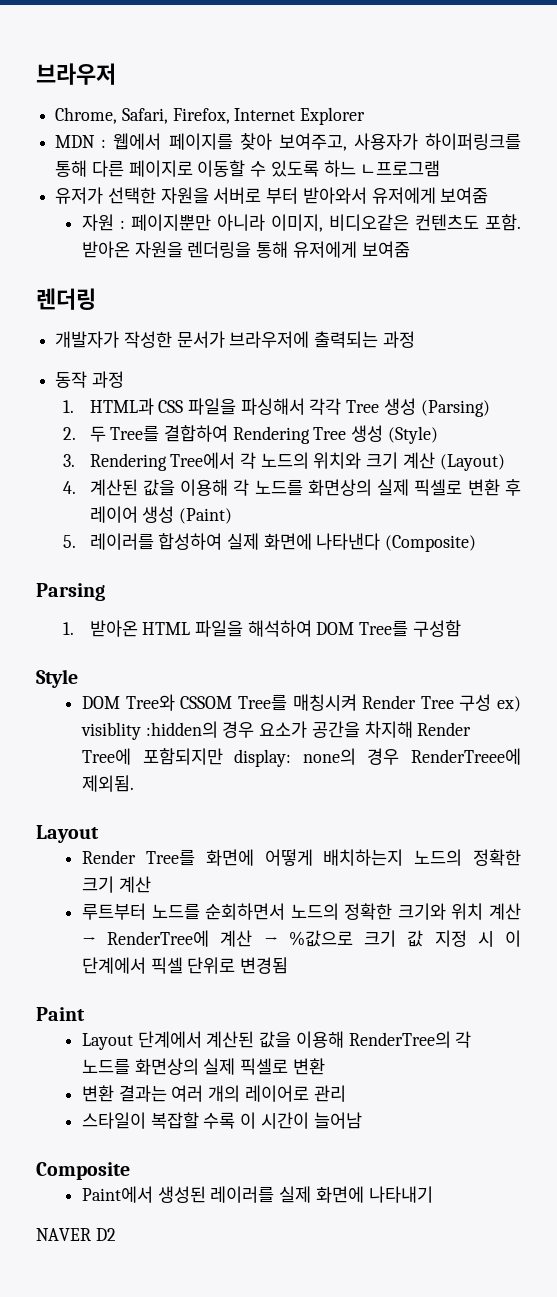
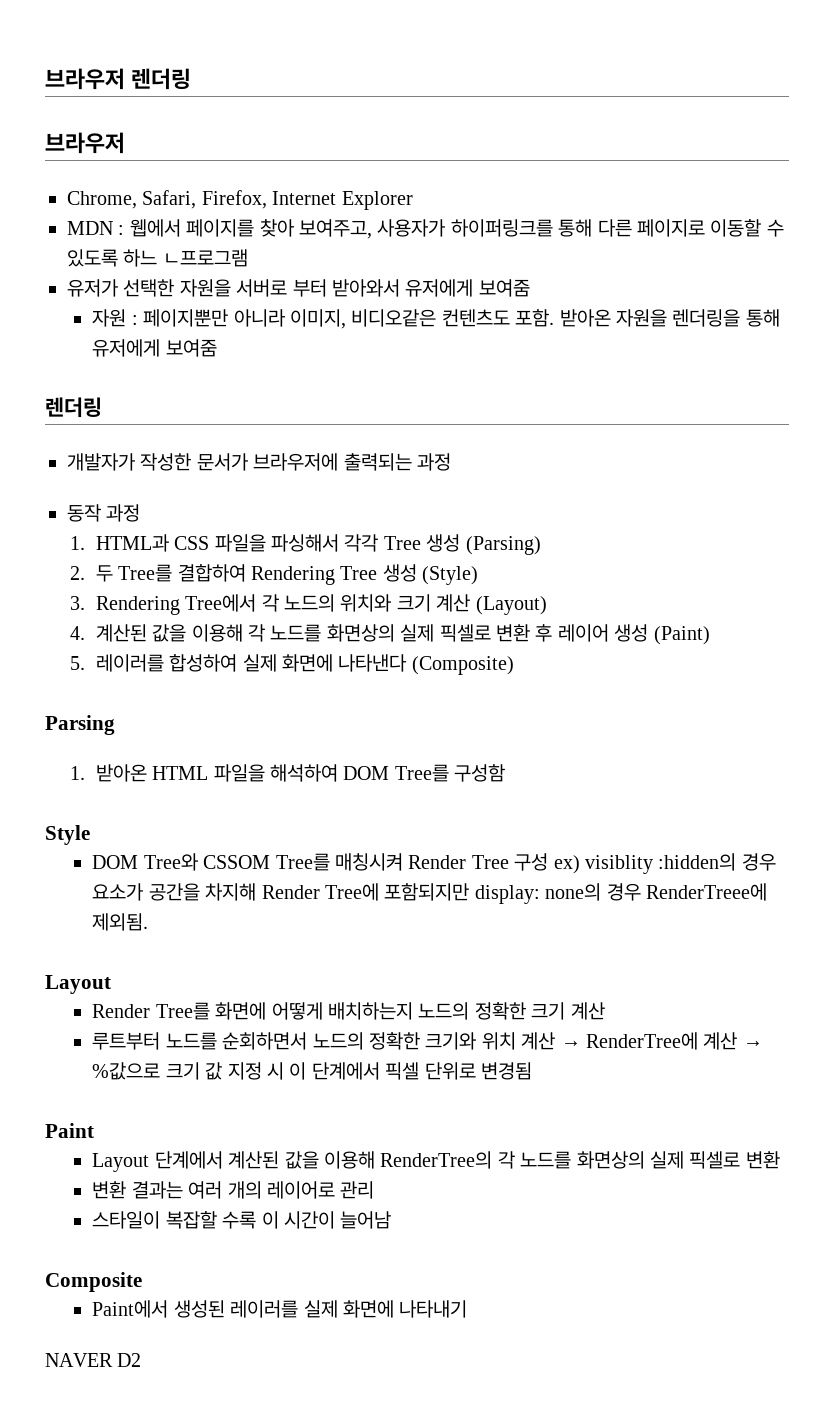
+ 브라우저 렌더링

